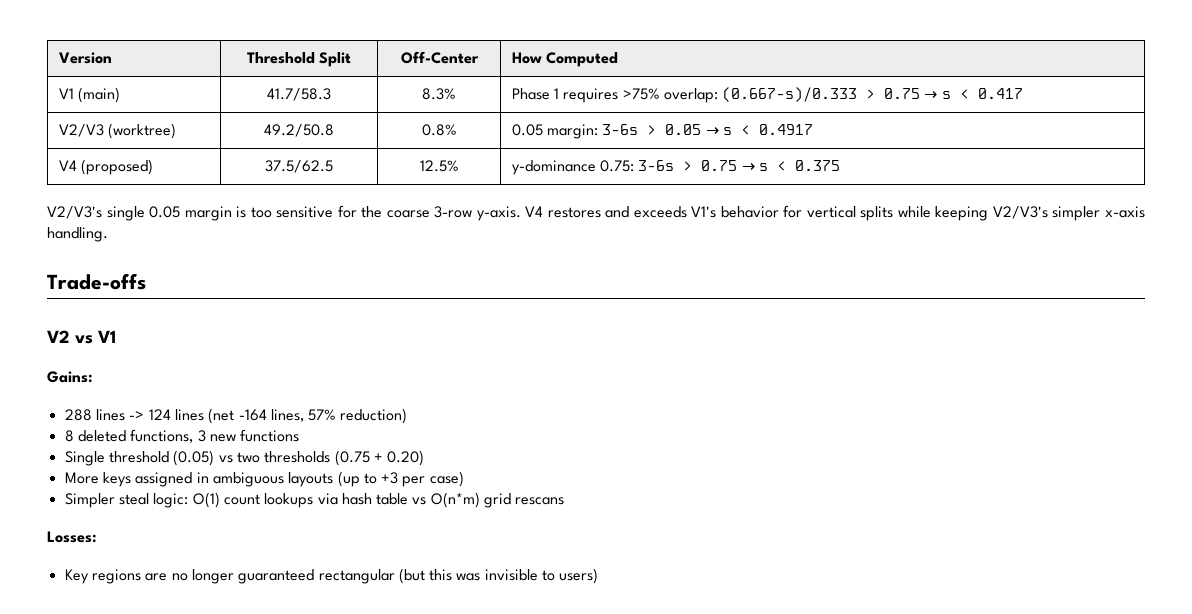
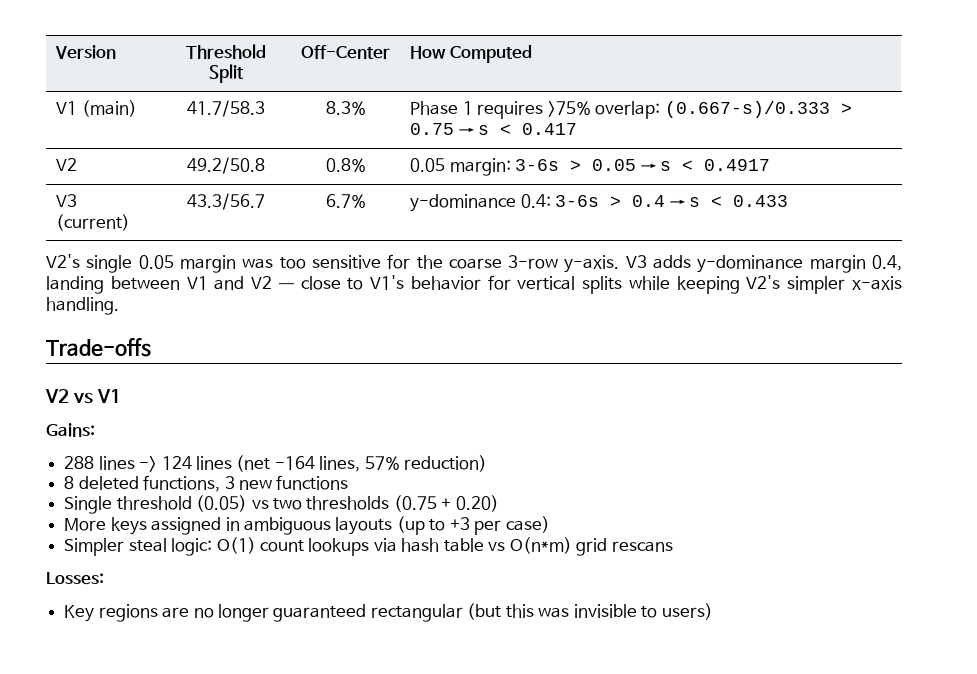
- V2/V3 (worktree) | 49.2/50.8 | 0.8% | 0.05 margin: 3-6s > 0.05 → s < 0.4917
+ V2 | 49.2/50.8 | 0.8% | 0.05 margin: 3-6s > 0.05 → s < 0.4917
- V4 (proposed) | 37.5/62.5 | 12.5% | y-dominance 0.75: 3-6s > 0.75 → s < 0.375
- V2/V3's single 0.05 margin is too sensitive for the coarse 3-row y-axis.
+ V3 (current) | 43.3/56.7 | 6.7% | y-dominance 0.4: 3-6s > 0.4 → s < 0.433
+ V2's single 0.05 margin was too sensitive for the coarse 3-row y-axis.
- V4 restores and exceeds V1's behavior for vertical splits while keeping V2/V3's simpler x-axis handling.
+ V3 adds y-dominance margin 0.4, landing between V1 and V2 — close to V1's behavior for vertical splits while keeping V2's simpler x-axis handling.

